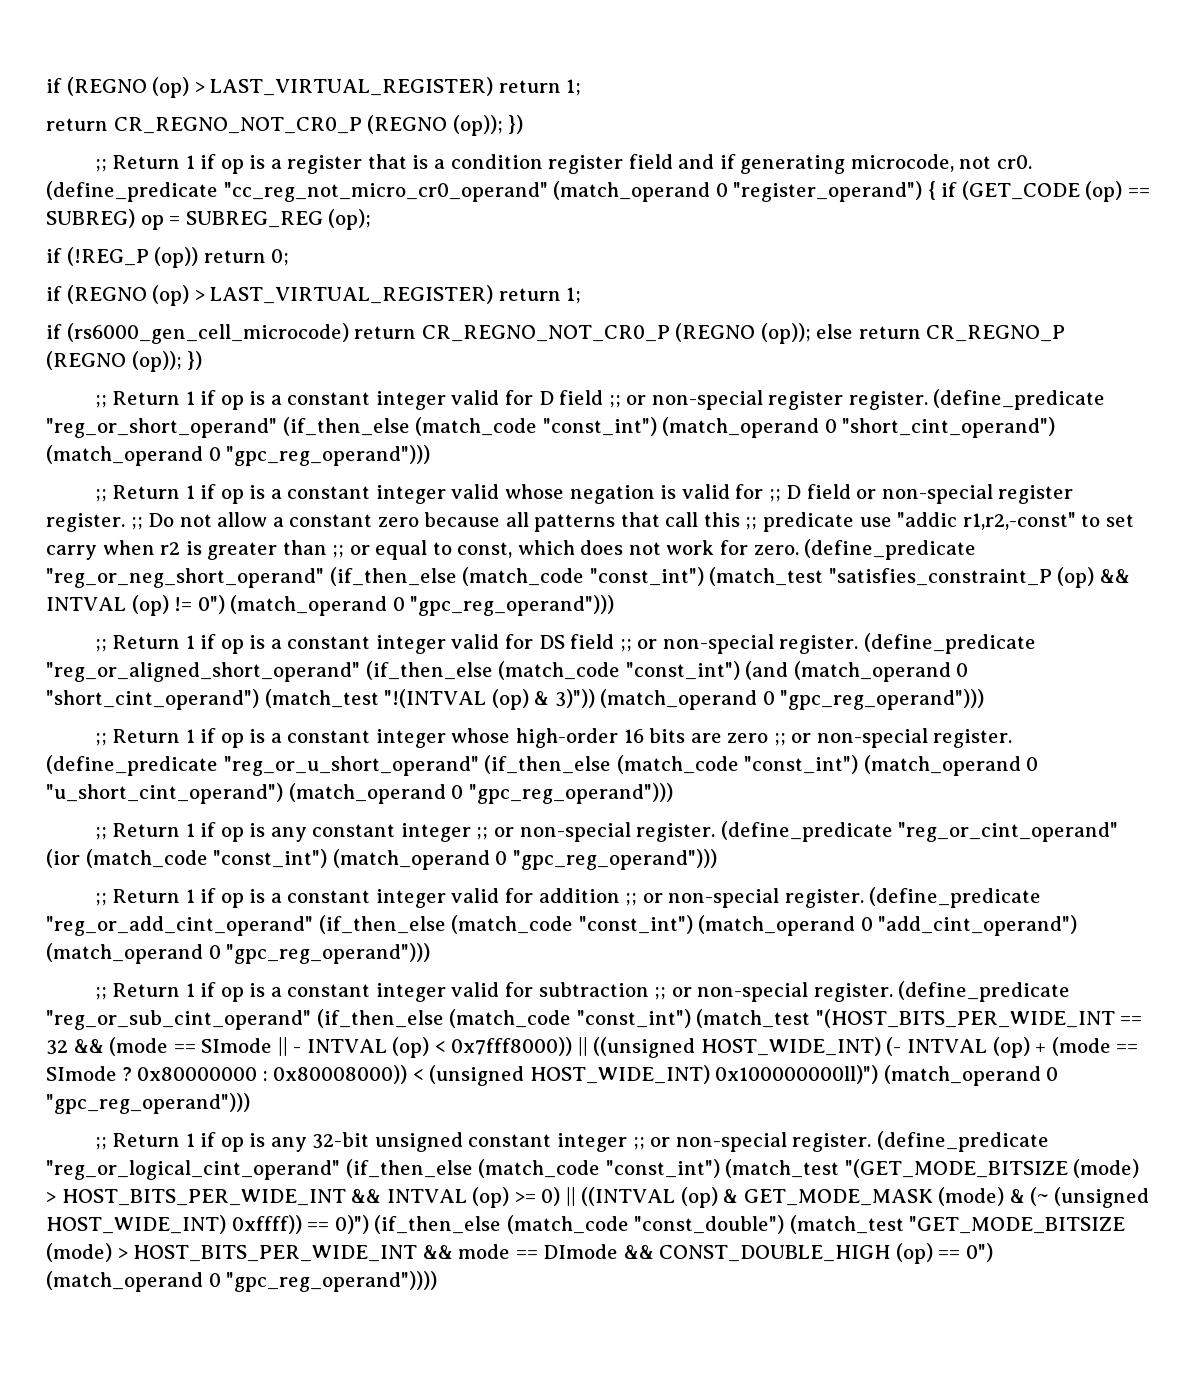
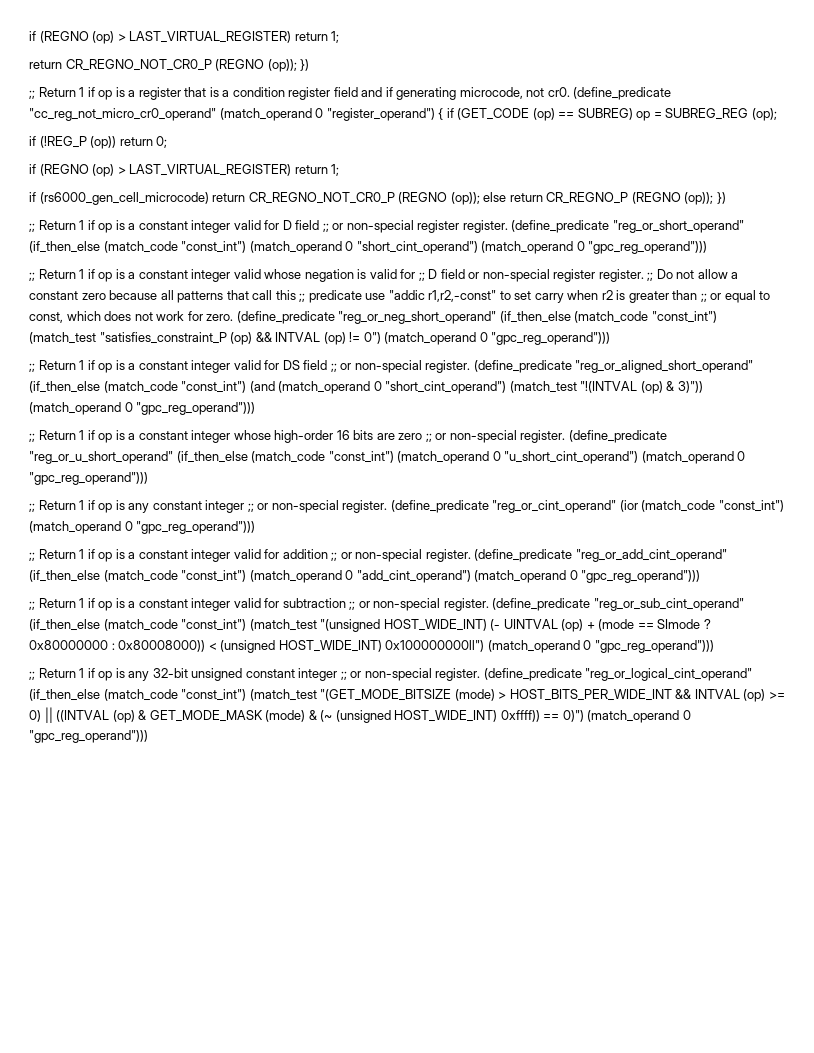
- (define_predicate "reg_or_sub_cint_operand" (if_then_else (match_code "const_int") (match_test "(HOST_BITS_PER_WIDE_INT == 32 && (mode == SImode || - INTVAL (op) < 0x7fff8000)) || ((unsigned HOST_WIDE_INT) (- INTVAL (op) + (mode == SImode ?
+ (define_predicate "reg_or_sub_cint_operand" (if_then_else (match_code "const_int") (match_test "(unsigned HOST_WIDE_INT) (- UINTVAL (op) + (mode == SImode ?
- 0x80000000 : 0x80008000)) < (unsigned HOST_WIDE_INT) 0x100000000ll)") (match_operand 0 "gpc_reg_operand")))
+ 0x80000000 : 0x80008000)) < (unsigned HOST_WIDE_INT) 0x100000000ll") (match_operand 0 "gpc_reg_operand")))
- (define_predicate "reg_or_logical_cint_operand" (if_then_else (match_code "const_int") (match_test "(GET_MODE_BITSIZE (mode) > HOST_BITS_PER_WIDE_INT && INTVAL (op) >= 0) || ((INTVAL (op) & GET_MODE_MASK (mode) & (~ (unsigned HOST_WIDE_INT) 0xffff)) == 0)") (if_then_else (match_code "const_double") (match_test "GET_MODE_BITSIZE (mode) > HOST_BITS_PER_WIDE_INT && mode == DImode && CONST_DOUBLE_HIGH (op) == 0") (match_operand 0 "gpc_reg_operand"))))
+ (define_predicate "reg_or_logical_cint_operand" (if_then_else (match_code "const_int") (match_test "(GET_MODE_BITSIZE (mode) > HOST_BITS_PER_WIDE_INT && INTVAL (op) >= 0) || ((INTVAL (op) & GET_MODE_MASK (mode) & (~ (unsigned HOST_WIDE_INT) 0xffff)) == 0)") (match_operand 0 "gpc_reg_operand")))

